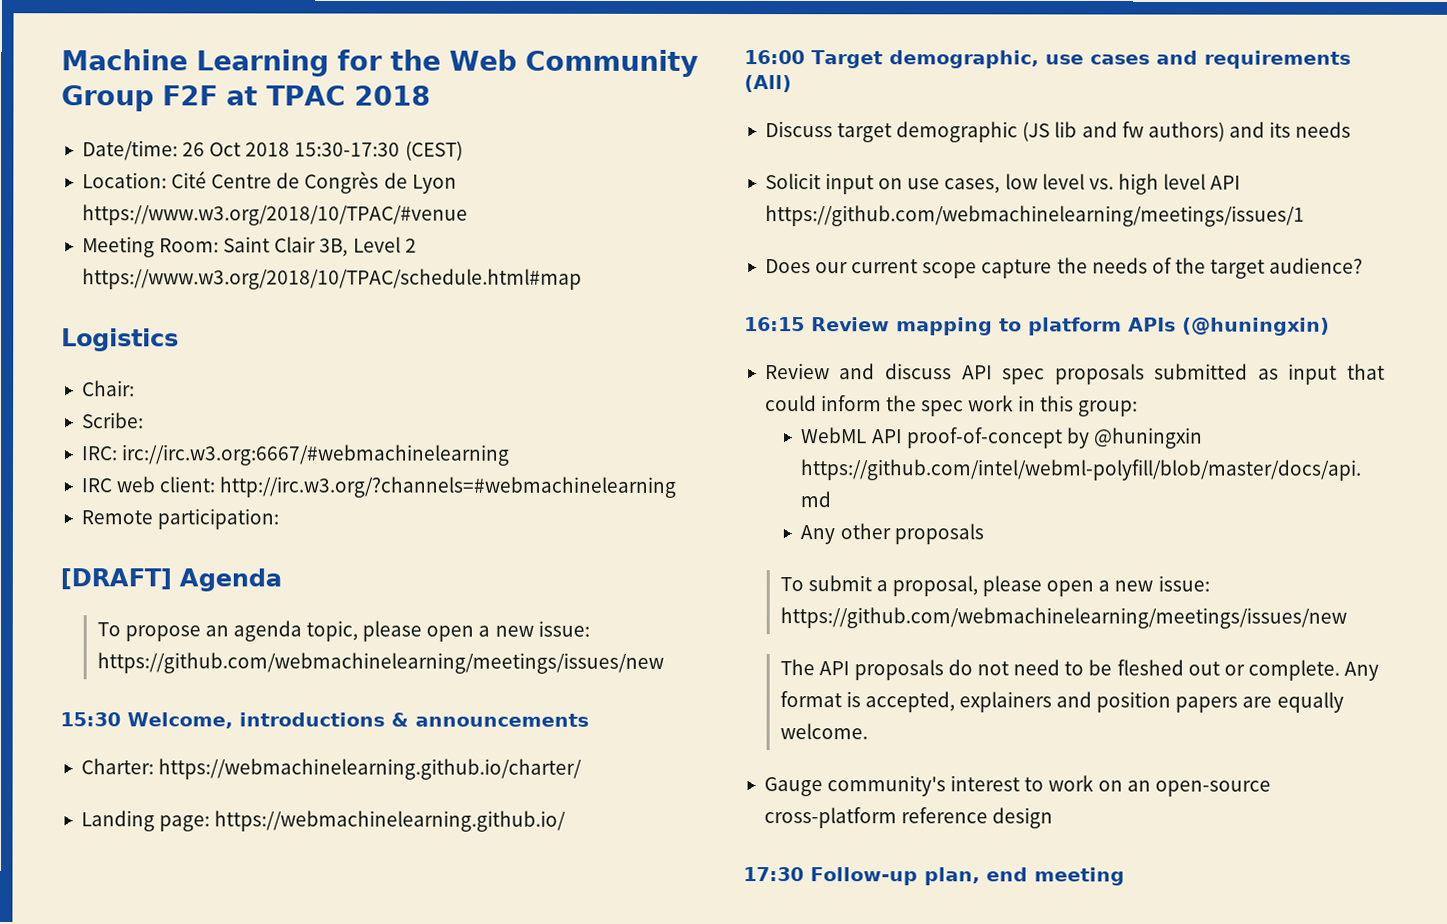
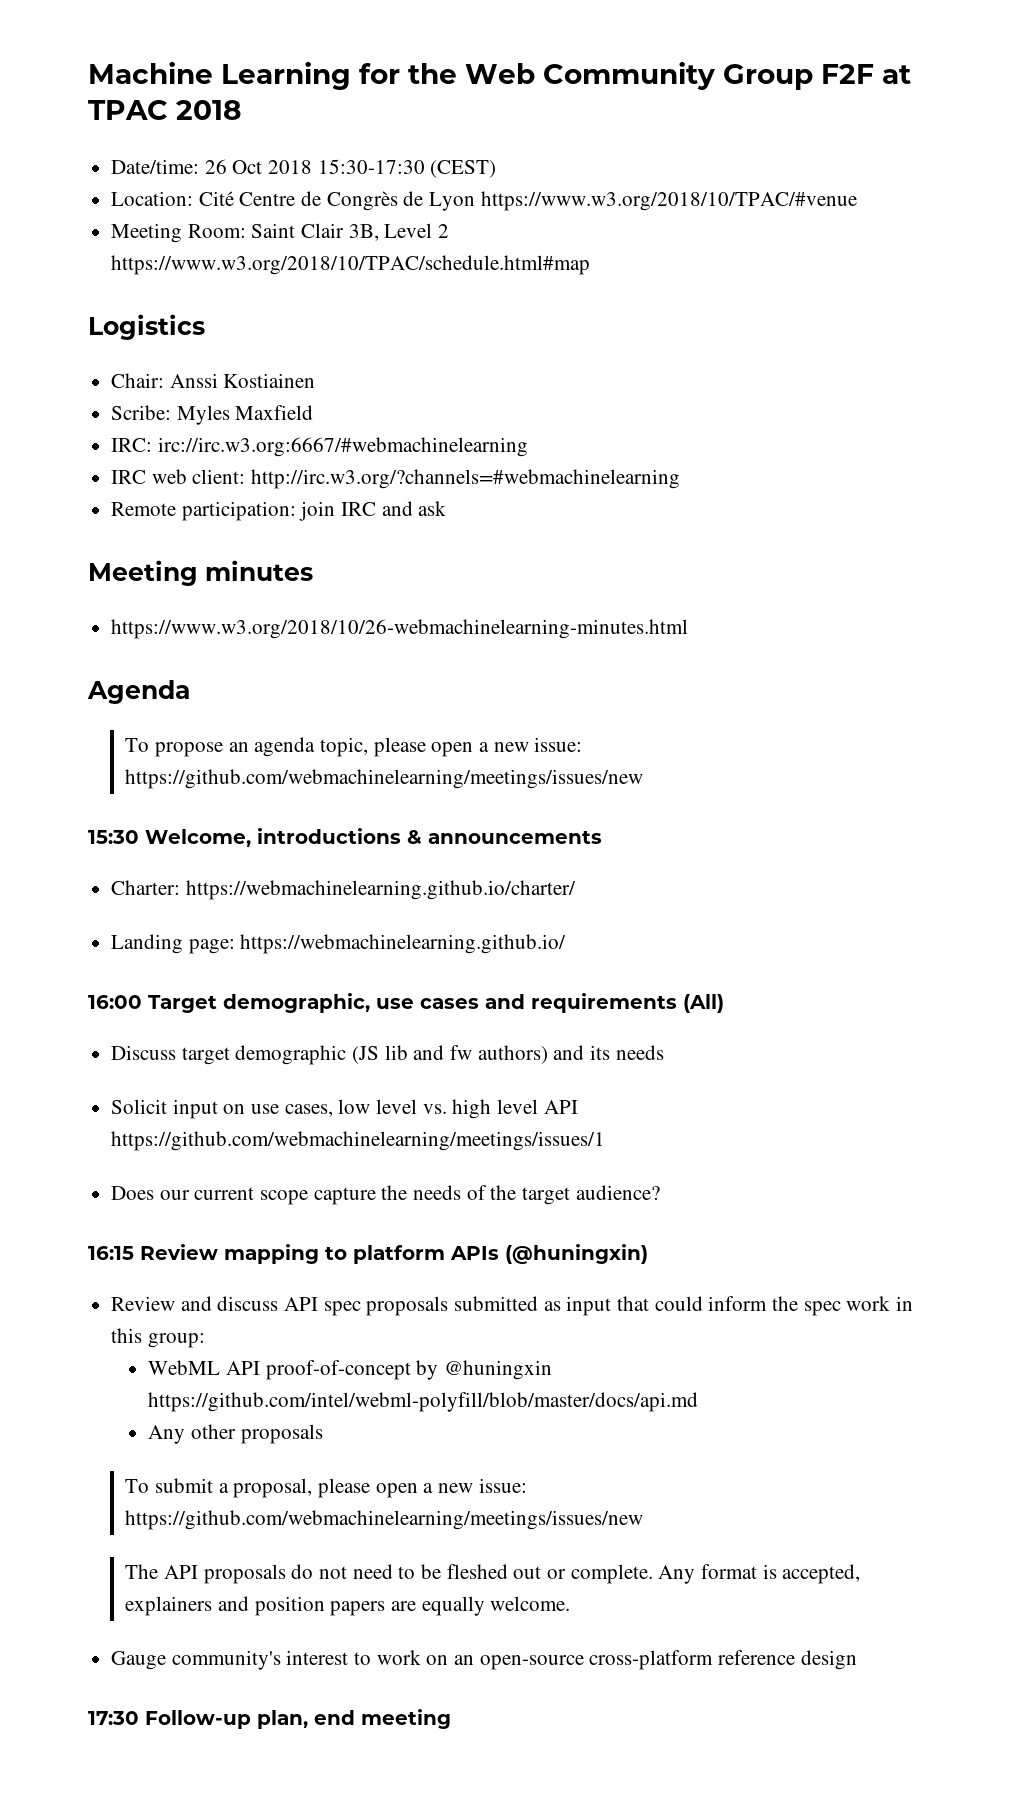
- Chair:
+ Chair: Anssi Kostiainen
- Scribe:
+ Scribe: Myles Maxfield
- Remote participation:
- [DRAFT] Agenda
+ Remote participation: join IRC and ask
+ Meeting minutes
+ https://www.w3.org/2018/10/26-webmachinelearning-minutes.html
+ Agenda

